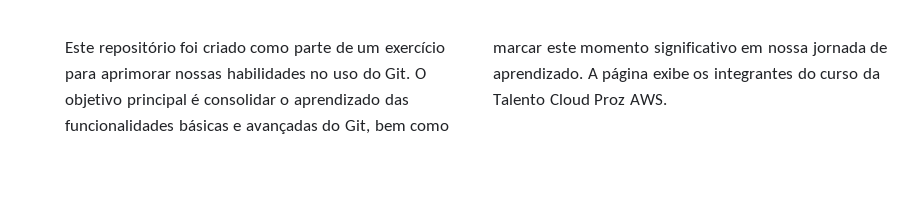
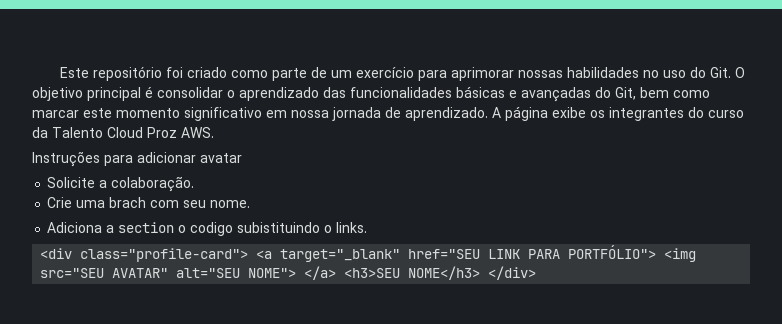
+ Instruções para adicionar avatar
+ Solicite a colaboração.
+ Crie uma brach com seu nome.
+ Adiciona a section o codigo subistituindo o links.
+ <div class="profile-card"> <a target="_blank" href="SEU LINK PARA PORTFÓLIO"> <img src="SEU AVATAR" alt="SEU NOME"> </a> <h3>SEU NOME</h3> </div>

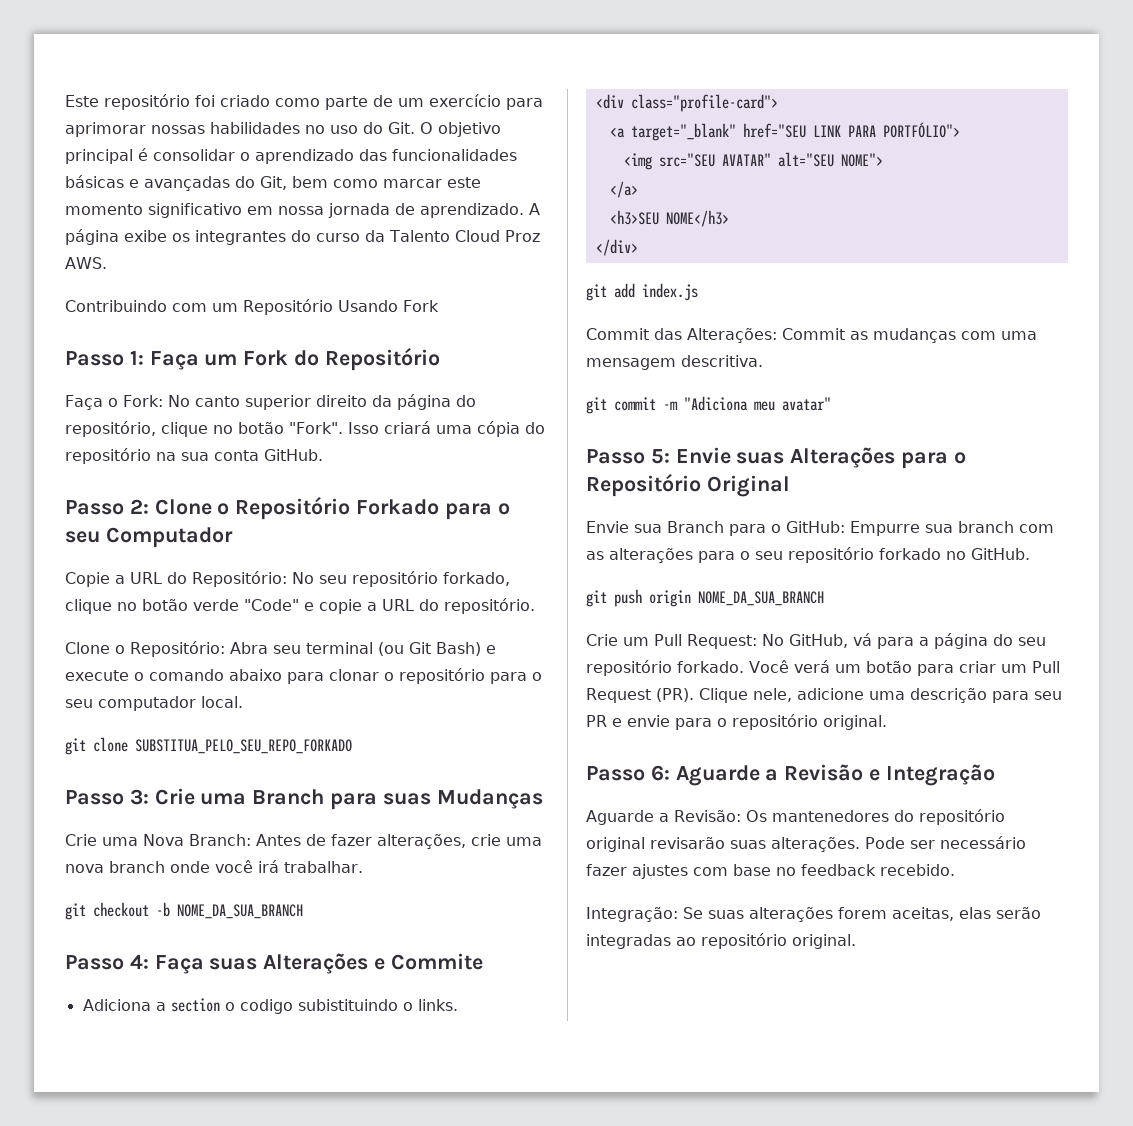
- Instruções para adicionar avatar
- Solicite a colaboração.
- Crie uma brach com seu nome.
+ Contribuindo com um Repositório Usando Fork
+ Passo 1: Faça um Fork do Repositório
+ Faça o Fork: No canto superior direito da página do repositório, clique no botão "Fork". Isso criará uma cópia do repositório na sua conta GitHub.
+ Passo 2: Clone o Repositório Forkado para o seu Computador
+ Copie a URL do Repositório: No seu repositório forkado, clique no botão verde "Code" e copie a URL do repositório.
+ Clone o Repositório: Abra seu terminal (ou Git Bash) e execute o comando abaixo para clonar o repositório para o seu computador local.
+ git clone SUBSTITUA_PELO_SEU_REPO_FORKADO
+ Passo 3: Crie uma Branch para suas Mudanças
+ Crie uma Nova Branch: Antes de fazer alterações, crie uma nova branch onde você irá trabalhar.
+ git checkout -b NOME_DA_SUA_BRANCH
+ Passo 4: Faça suas Alterações e Commite
- <div class="profile-card"> <a target="_blank" href="SEU LINK PARA PORTFÓLIO"> <img src="SEU AVATAR" alt="SEU NOME"> </a> <h3>SEU NOME</h3> </div>
+ <div class="profile-card">
+ <a target="_blank" href="SEU LINK PARA PORTFÓLIO">
+ <img src="SEU AVATAR" alt="SEU NOME">
+ </a>
+ <h3>SEU NOME</h3>
+ </div>
+ git add index.js
+ Commit das Alterações: Commit as mudanças com uma mensagem descritiva.
+ git commit -m "Adiciona meu avatar"
+ Passo 5: Envie suas Alterações para o Repositório Original
+ Envie sua Branch para o GitHub: Empurre sua branch com as alterações para o seu repositório forkado no GitHub.
+ git push origin NOME_DA_SUA_BRANCH
+ Crie um Pull Request: No GitHub, vá para a página do seu repositório forkado. Você verá um botão para criar um Pull Request (PR). Clique nele, adicione uma descrição para seu PR e envie para o repositório original.
+ Passo 6: Aguarde a Revisão e Integração
+ Aguarde a Revisão: Os mantenedores do repositório original revisarão suas alterações. Pode ser necessário fazer ajustes com base no feedback recebido.
+ Integração: Se suas alterações forem aceitas, elas serão integradas ao repositório original.

